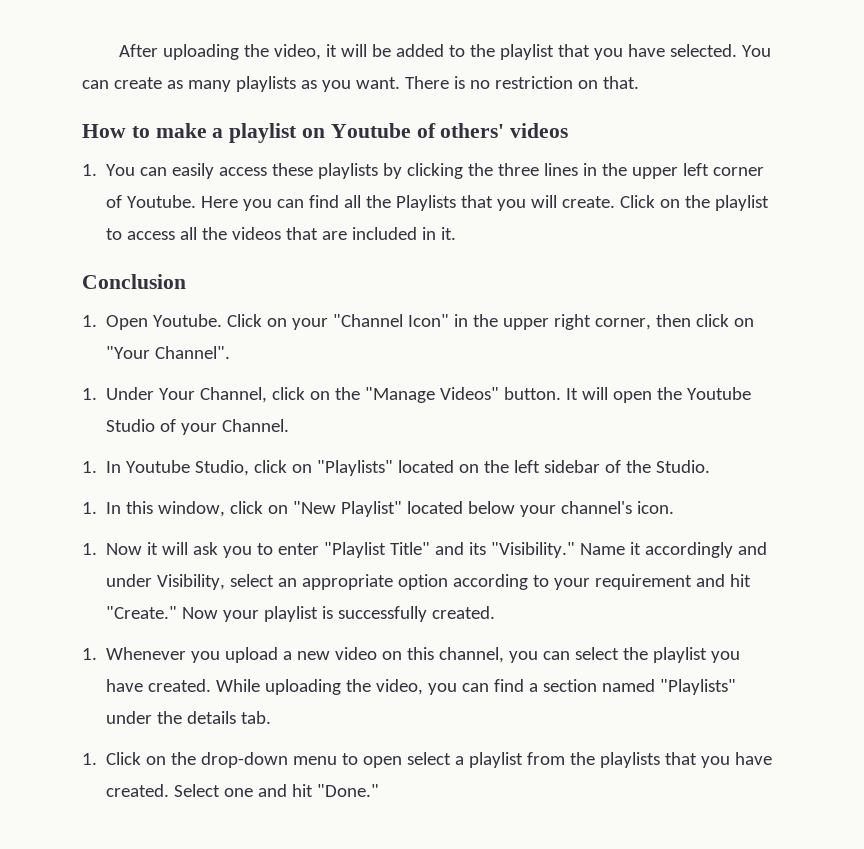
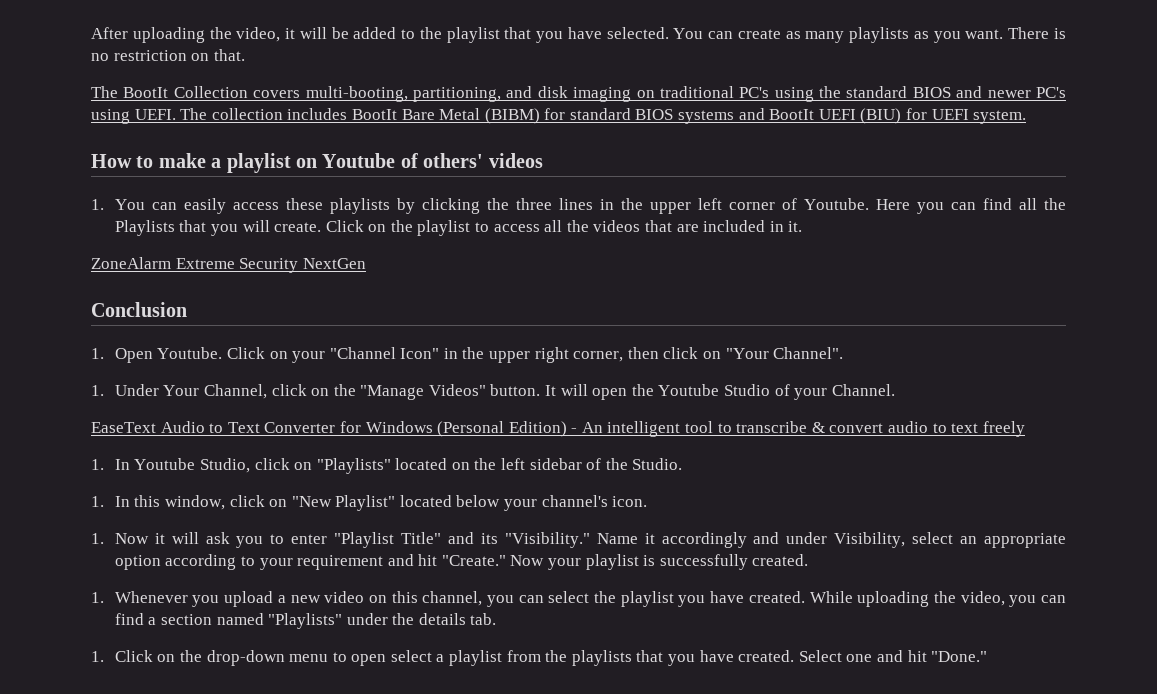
+ The BootIt Collection covers multi-booting, partitioning, and disk imaging on traditional PC's using the standard BIOS and newer PC's using UEFI. The collection includes BootIt Bare Metal (BIBM) for standard BIOS systems and BootIt UEFI (BIU) for UEFI system.
+ ZoneAlarm Extreme Security NextGen
+ EaseText Audio to Text Converter for Windows (Personal Edition) - An intelligent tool to transcribe & convert audio to text freely

